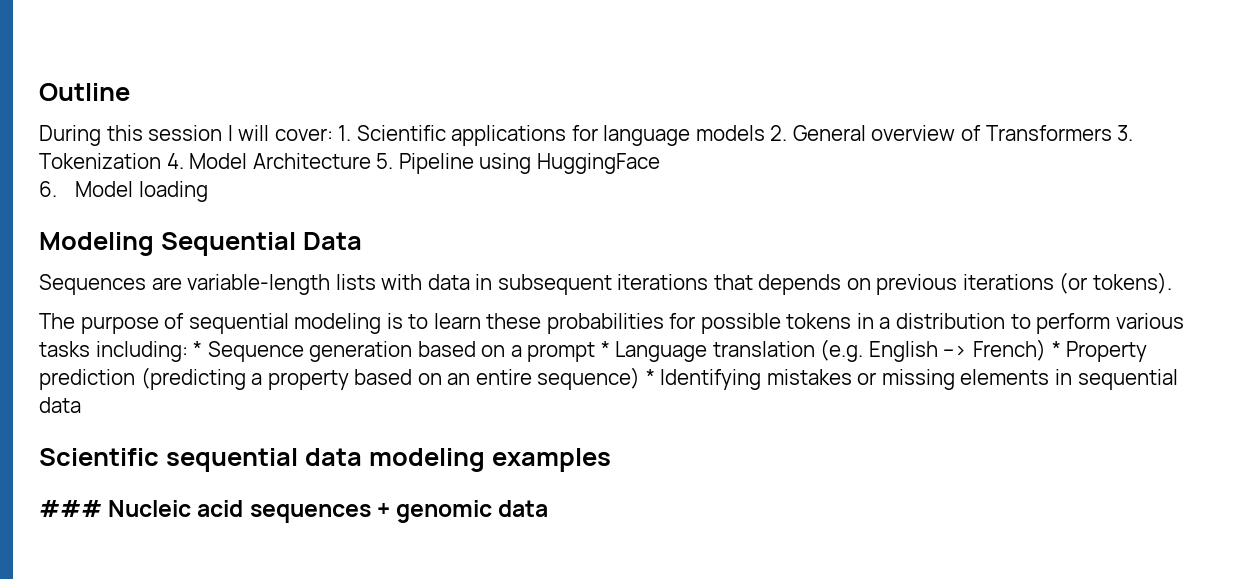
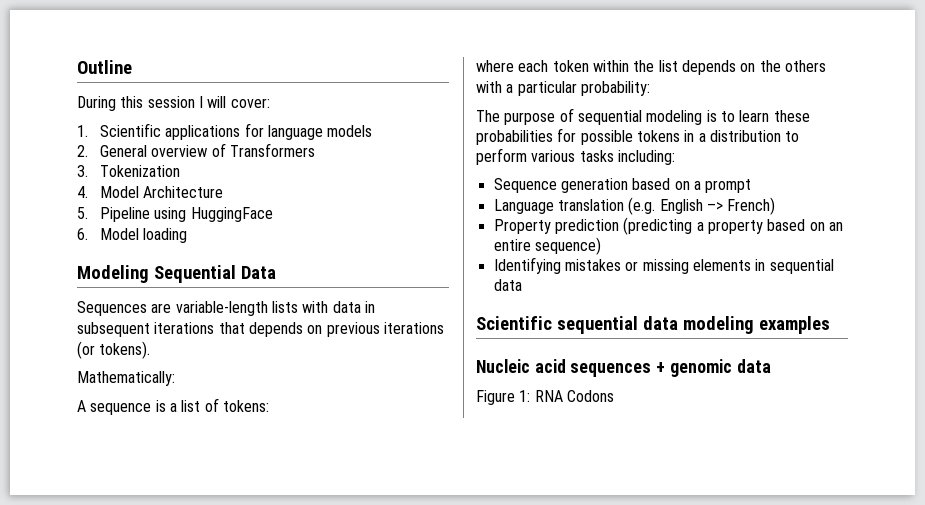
- During this session I will cover: 1. Scientific applications for language models 2. General overview of Transformers 3. Tokenization 4. Model Architecture 5. Pipeline using HuggingFace
+ During this session I will cover:
+ 1. Scientific applications for language models
+ 2. General overview of Transformers
+ 3. Tokenization
+ 4. Model Architecture
+ 5. Pipeline using HuggingFace
+ Mathematically:
+ A sequence is a list of tokens:
+ where each token within the list depends on the others with a particular probability:
- The purpose of sequential modeling is to learn these probabilities for possible tokens in a distribution to perform various tasks including: * Sequence generation based on a prompt * Language translation (e.g. English –> French) * Property prediction (predicting a property based on an entire sequence) * Identifying mistakes or missing elements in sequential data
+ The purpose of sequential modeling is to learn these probabilities for possible tokens in a distribution to perform various tasks including:
+ Sequence generation based on a prompt
+ Language translation (e.g. English –> French)
+ Property prediction (predicting a property based on an entire sequence)
+ Identifying mistakes or missing elements in sequential data
- ### Nucleic acid sequences + genomic data
+ Nucleic acid sequences + genomic data
+ Figure 1: RNA Codons

